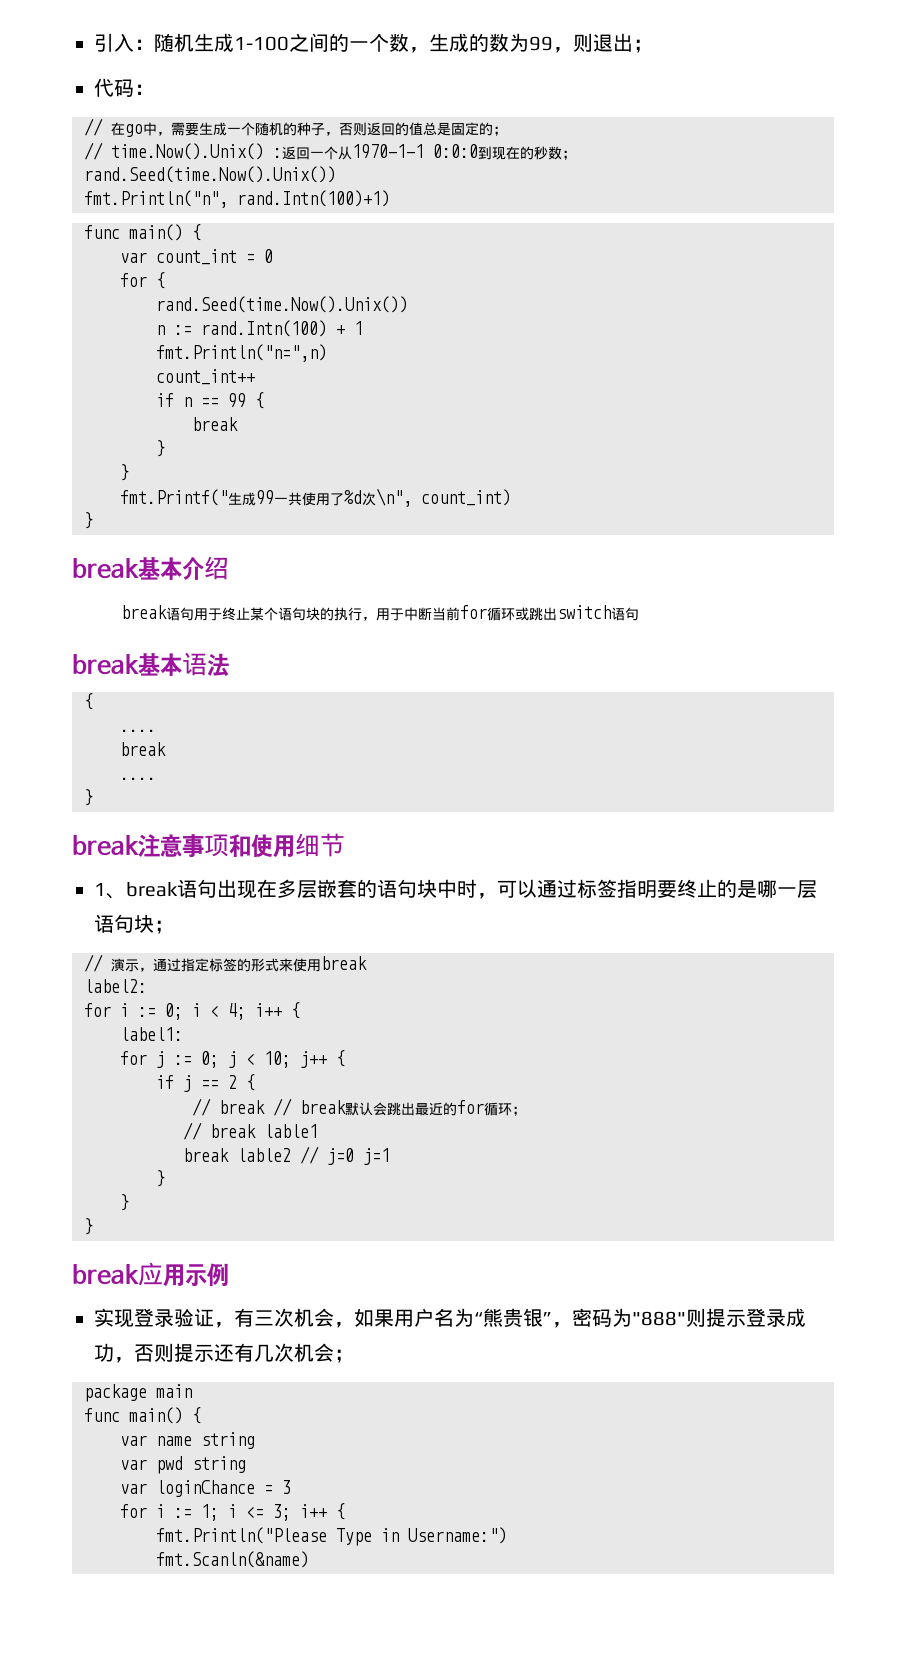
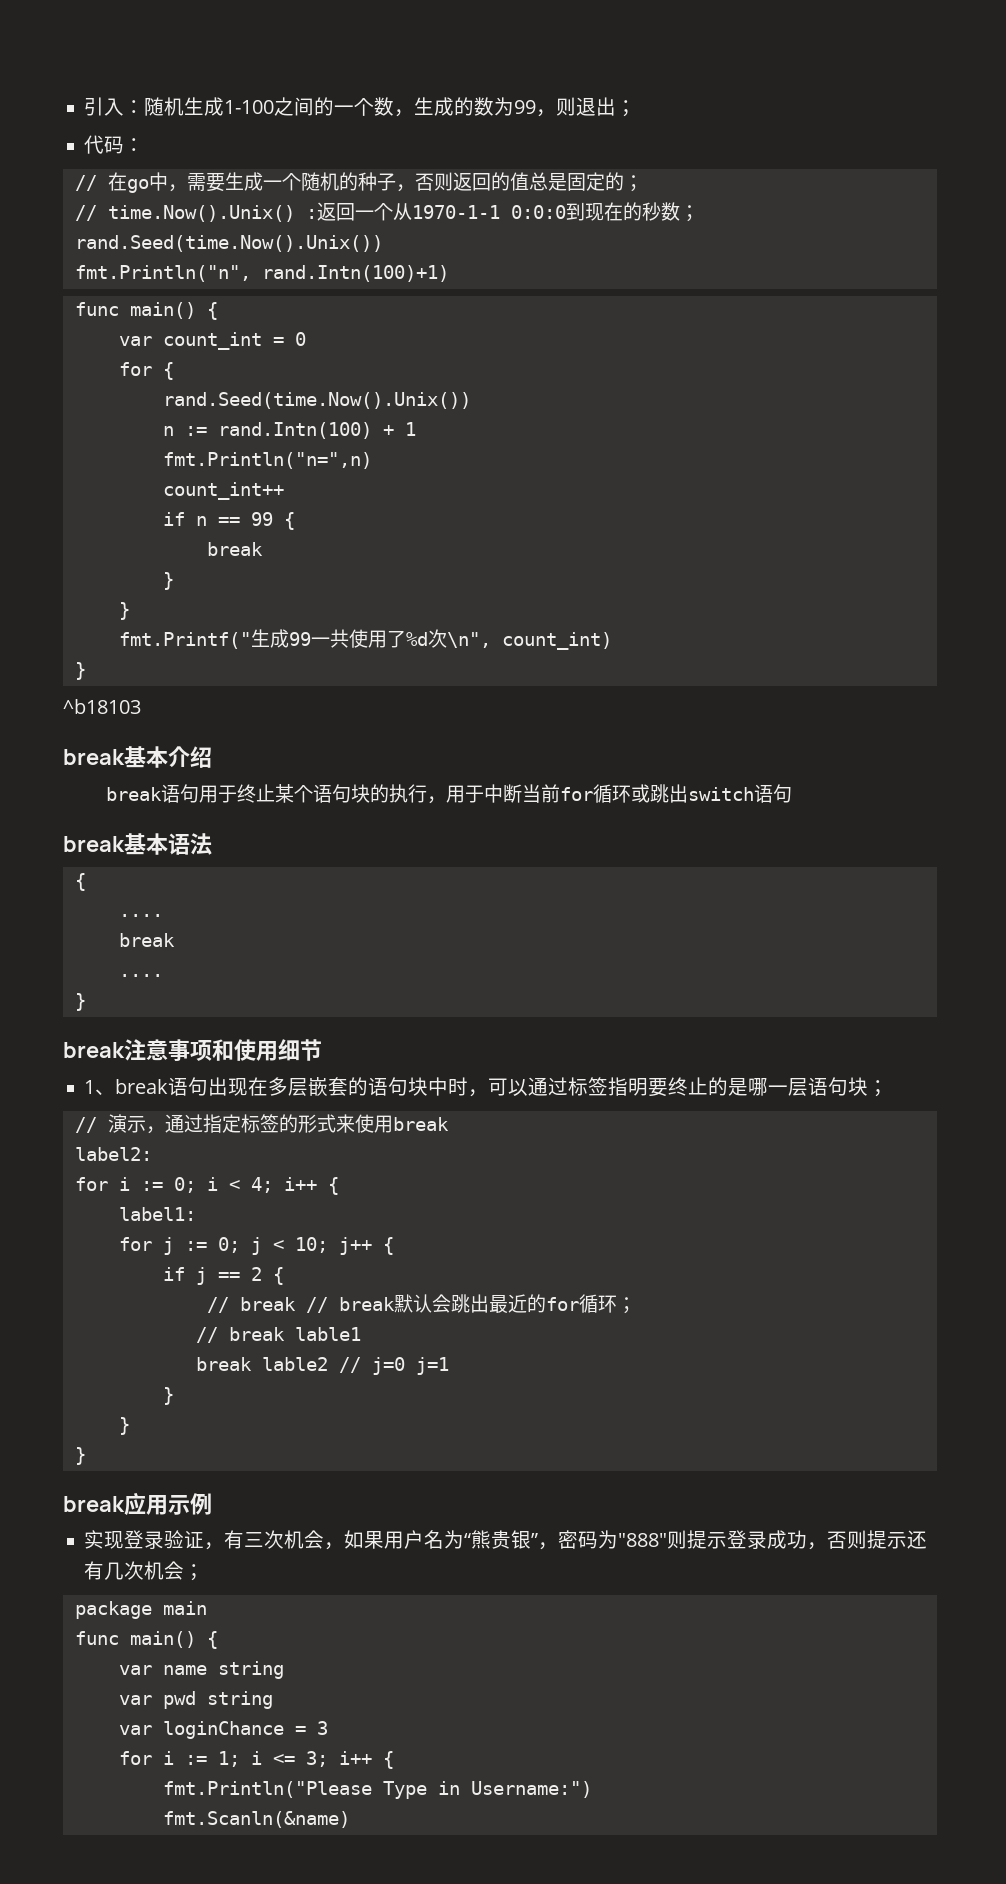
+ ^b18103

